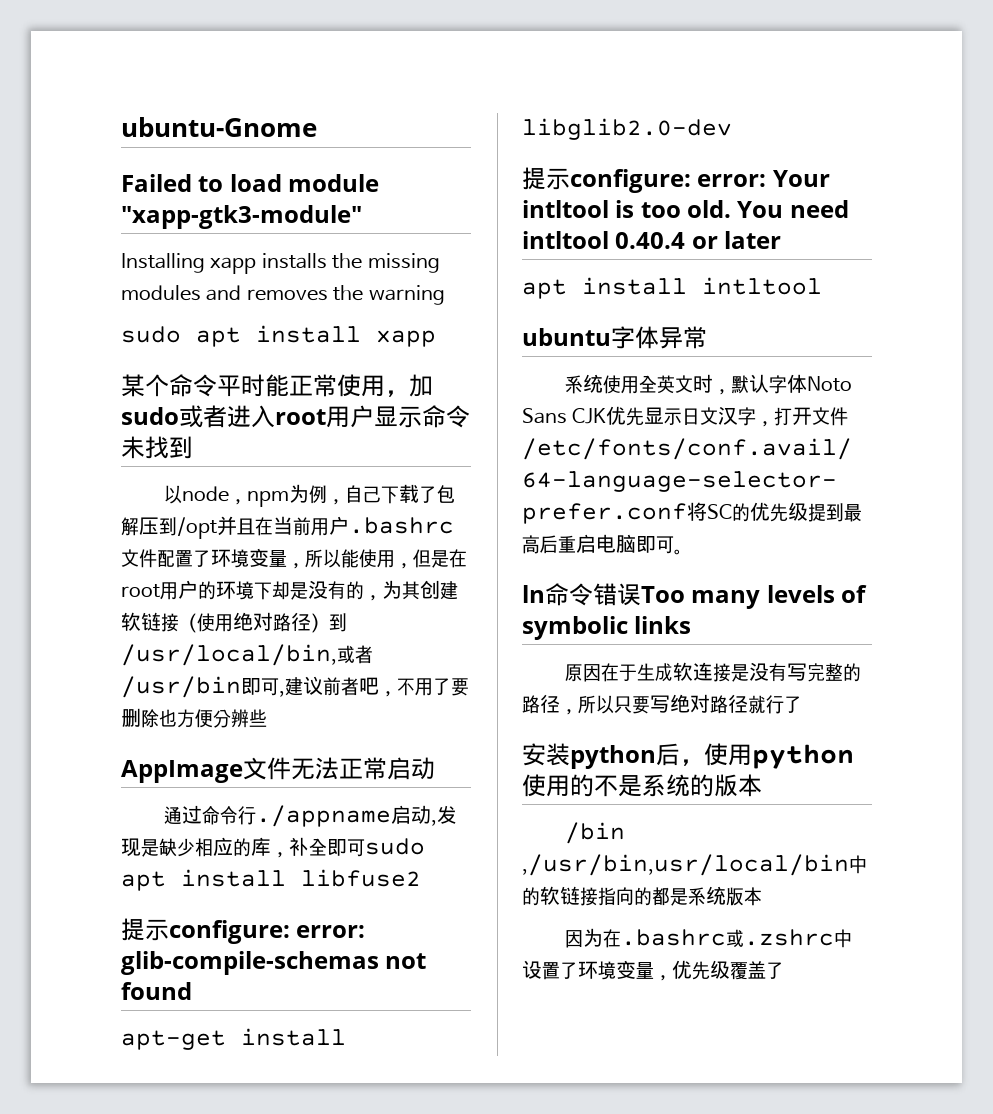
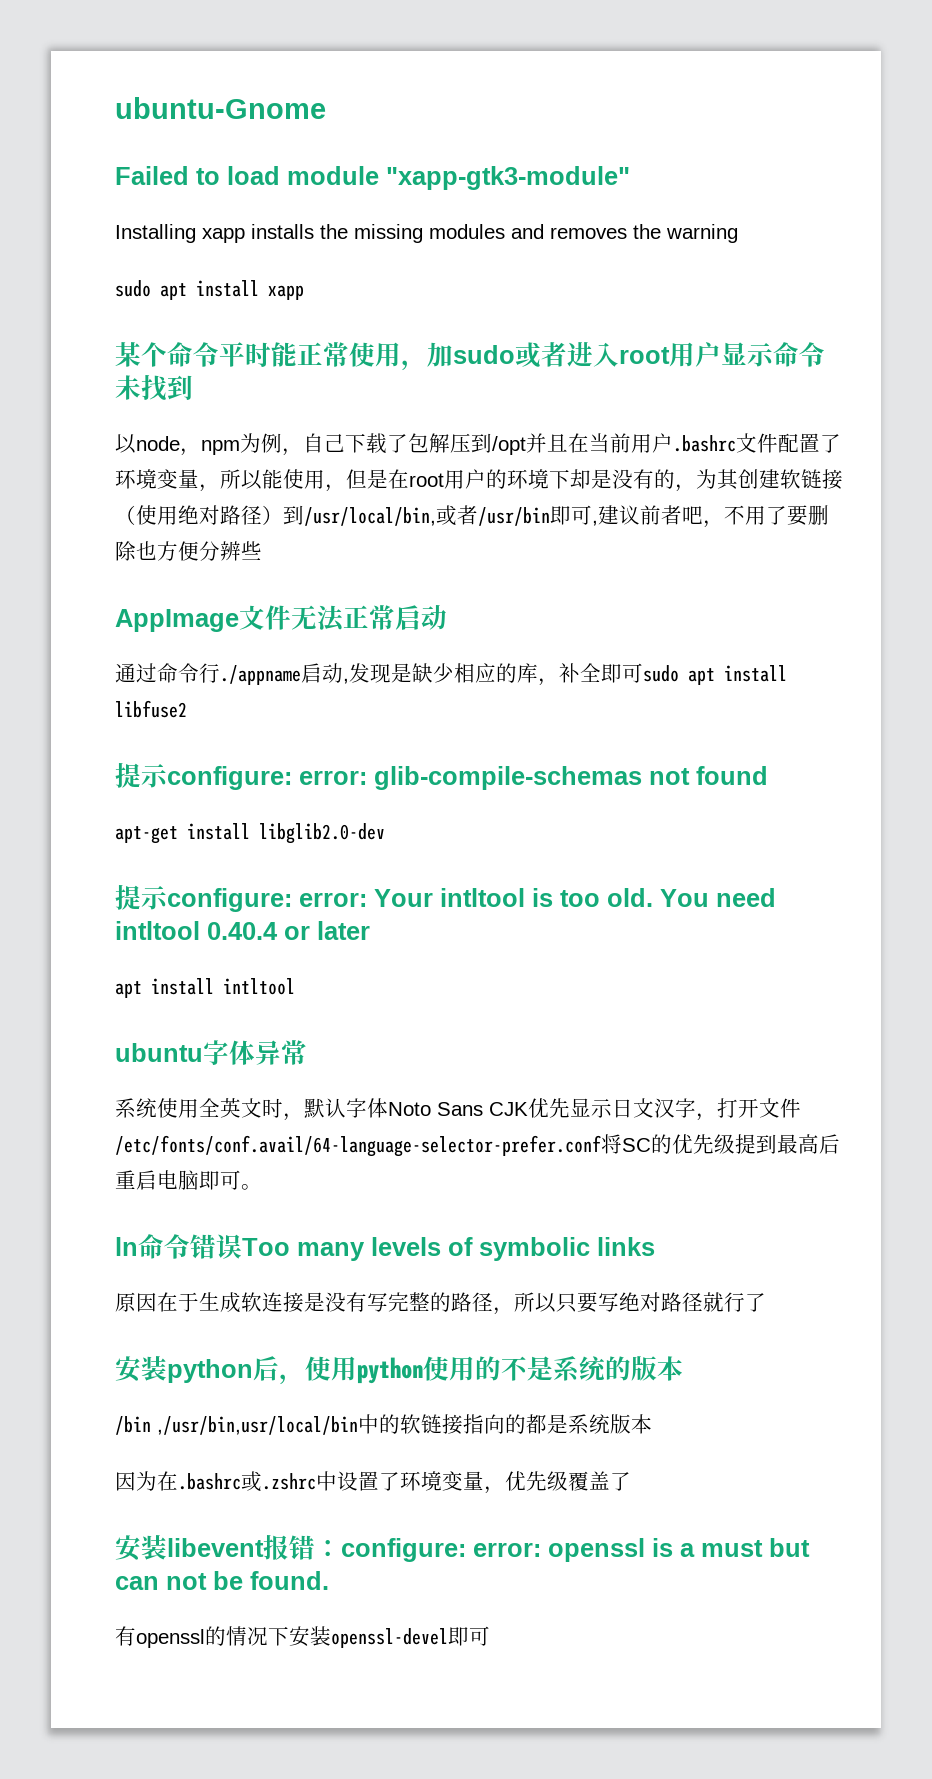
+ 安装libevent报错：configure: error: openssl is a must but can not be found.
+ 有openssl的情况下安装openssl-devel即可

